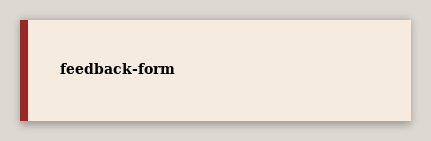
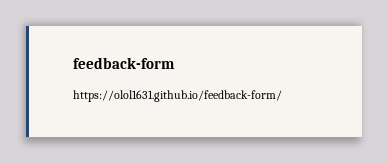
+ https://olol1631.github.io/feedback-form/

